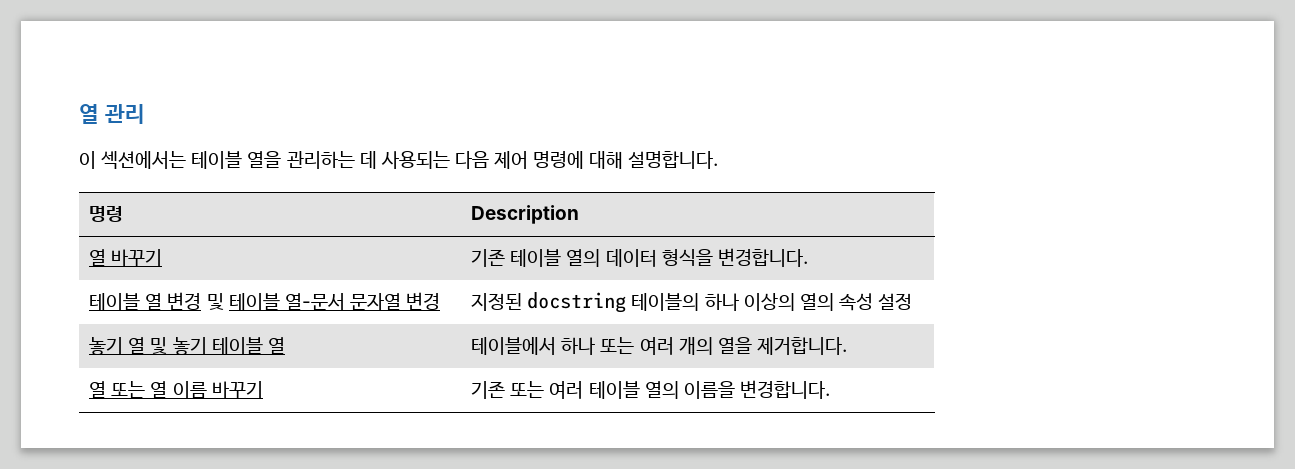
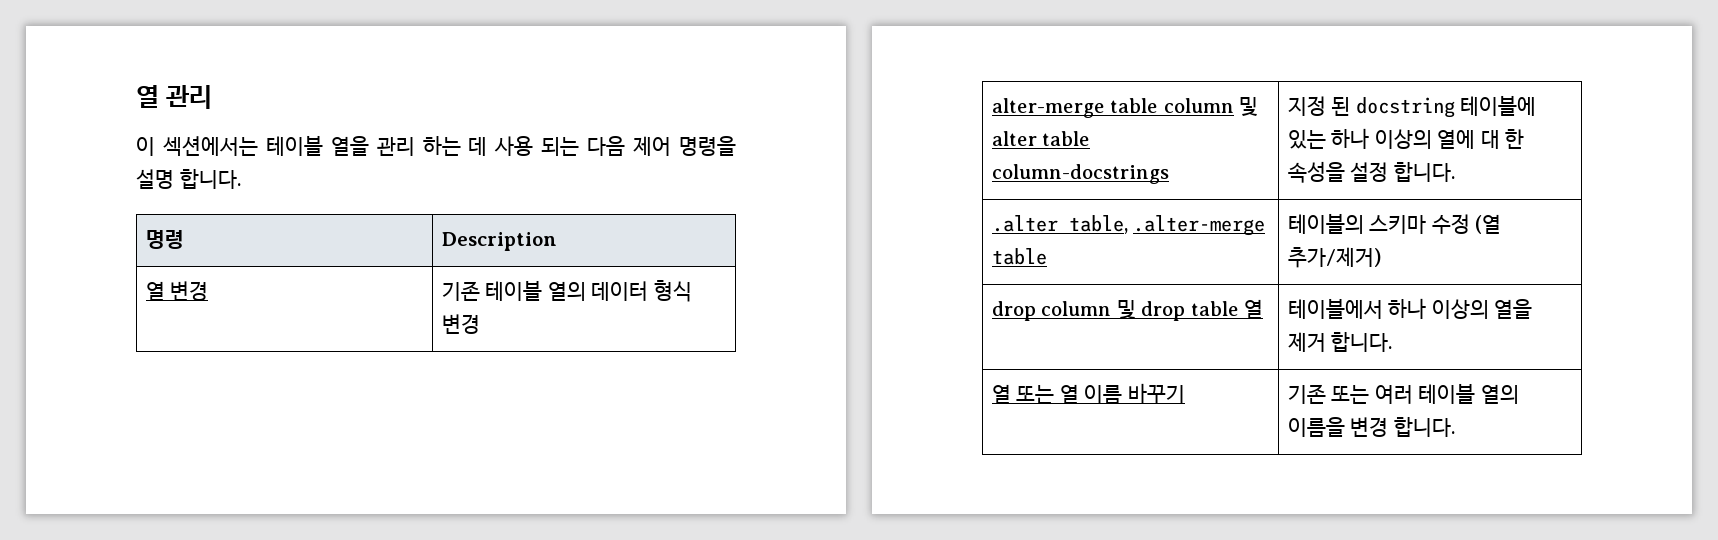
- 이 섹션에서는 테이블 열을 관리하는 데 사용되는 다음 제어 명령에 대해 설명합니다.
+ 이 섹션에서는 테이블 열을 관리 하는 데 사용 되는 다음 제어 명령을 설명 합니다.
- 열 바꾸기 | 기존 테이블 열의 데이터 형식을 변경합니다.
- 테이블 열 변경 및 테이블 열-문서 문자열 변경 | 지정된 docstring 테이블의 하나 이상의 열의 속성 설정
- 놓기 열 및 놓기 테이블 열 | 테이블에서 하나 또는 여러 개의 열을 제거합니다.
+ 열 변경 | 기존 테이블 열의 데이터 형식 변경
+ alter-merge table column 및 alter table column-docstrings | 지정 된 docstring 테이블에 있는 하나 이상의 열에 대 한 속성을 설정 합니다.
+ .alter table, .alter-merge table | 테이블의 스키마 수정 (열 추가/제거)
+ drop column 및 drop table 열 | 테이블에서 하나 이상의 열을 제거 합니다.
- 열 또는 열 이름 바꾸기 | 기존 또는 여러 테이블 열의 이름을 변경합니다.
+ 열 또는 열 이름 바꾸기 | 기존 또는 여러 테이블 열의 이름을 변경 합니다.

